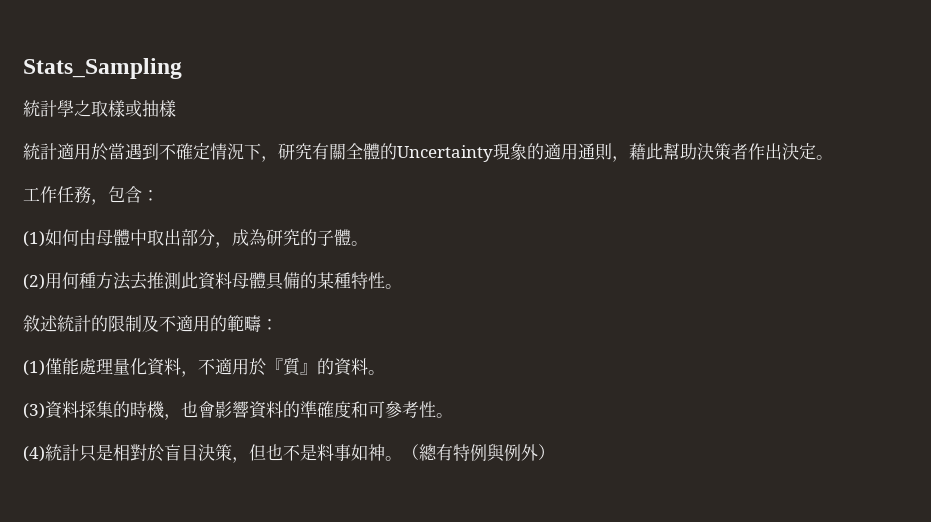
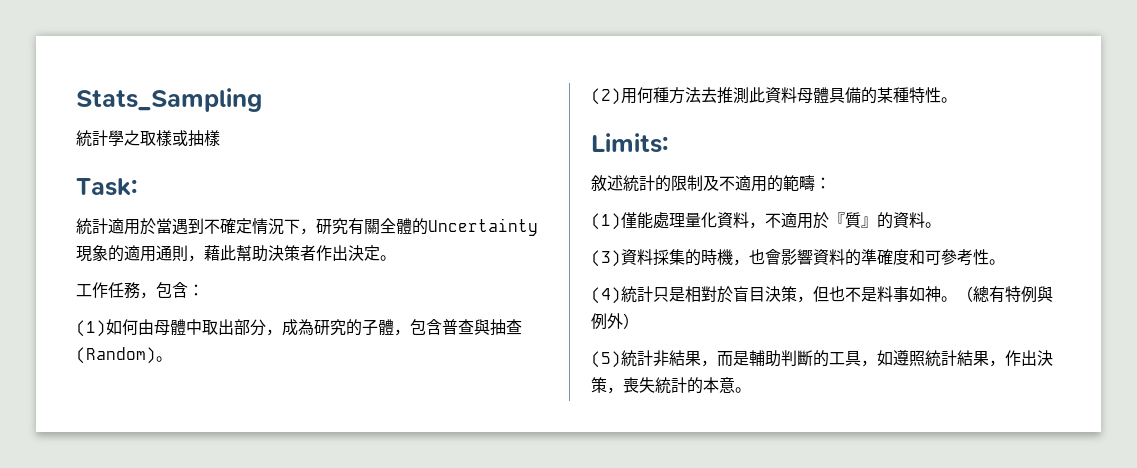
+ Task:
- (1)如何由母體中取出部分，成為研究的子體。
+ (1)如何由母體中取出部分，成為研究的子體，包含普查與抽查(Random)。
+ Limits:
+ (5)統計非結果，而是輔助判斷的工具，如遵照統計結果，作出決策，喪失統計的本意。

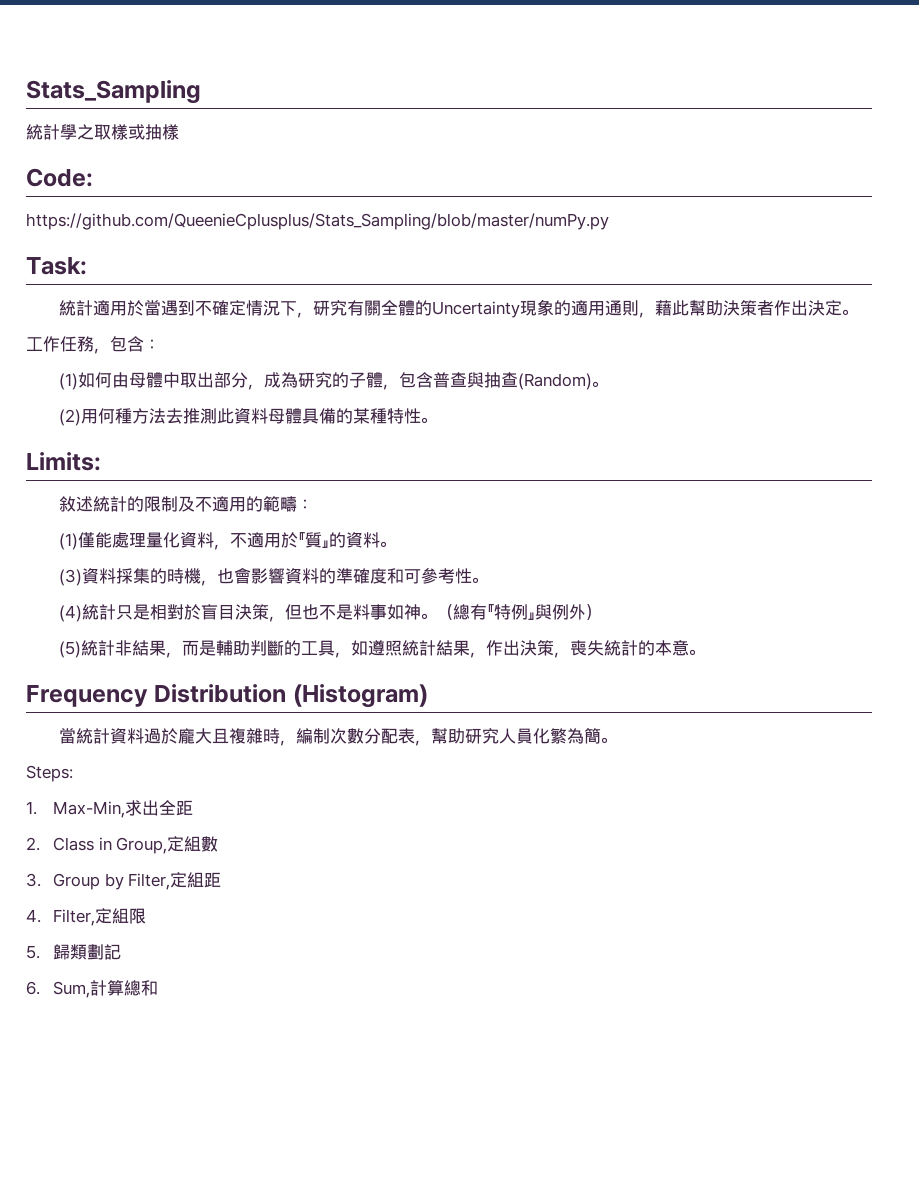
+ Code:
+ https://github.com/QueenieCplusplus/Stats_Sampling/blob/master/numPy.py
- （總有特例與例外）
+ （總有『特例』與例外）
+ Frequency Distribution (Histogram)
+ 當統計資料過於龐大且複雜時，編制次數分配表，幫助研究人員化繁為簡。
+ Steps:
+ 1. Max-Min,求出全距
+ 2. Class in Group,定組數
+ 3. Group by Filter,定組距
+ 4. Filter,定組限
+ 5.歸類劃記
+ 6. Sum,計算總和

